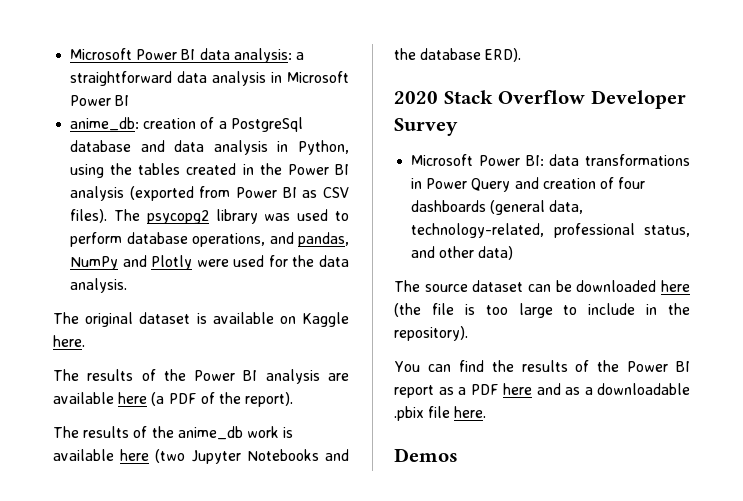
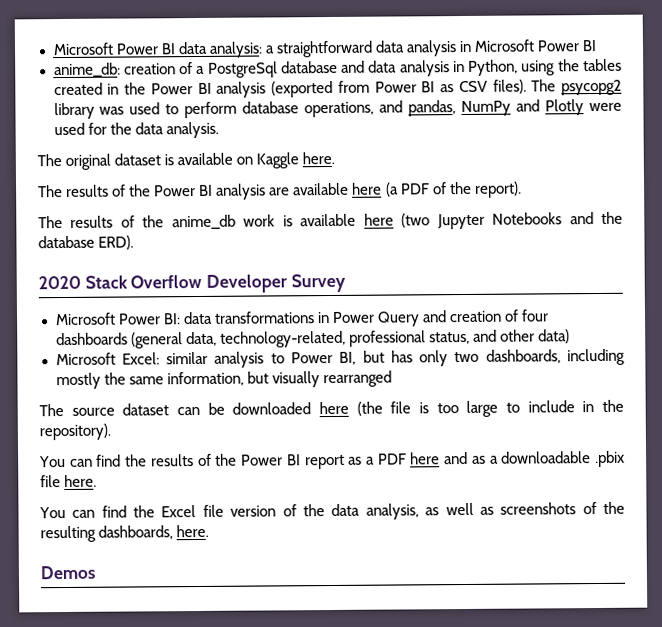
+ Microsoft Excel: similar analysis to Power BI, but has only two dashboards, including mostly the same information, but visually rearranged
+ You can find the Excel file version of the data analysis, as well as screenshots of the resulting dashboards, here.

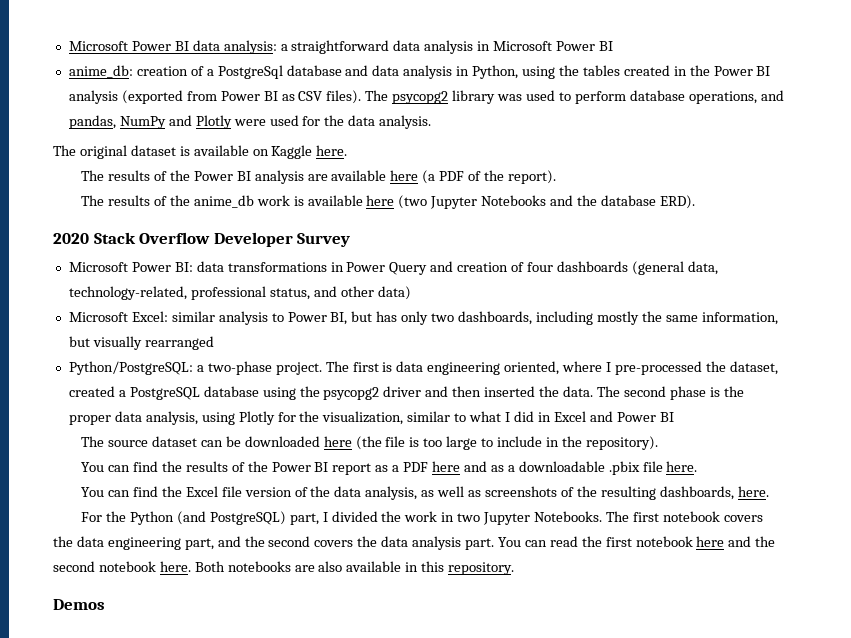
+ Python/PostgreSQL: a two-phase project. The first is data engineering oriented, where I pre-processed the dataset, created a PostgreSQL database using the psycopg2 driver and then inserted the data. The second phase is the proper data analysis, using Plotly for the visualization, similar to what I did in Excel and Power BI
+ For the Python (and PostgreSQL) part, I divided the work in two Jupyter Notebooks. The first notebook covers the data engineering part, and the second covers the data analysis part. You can read the first notebook here and the second notebook here. Both notebooks are also available in this repository.

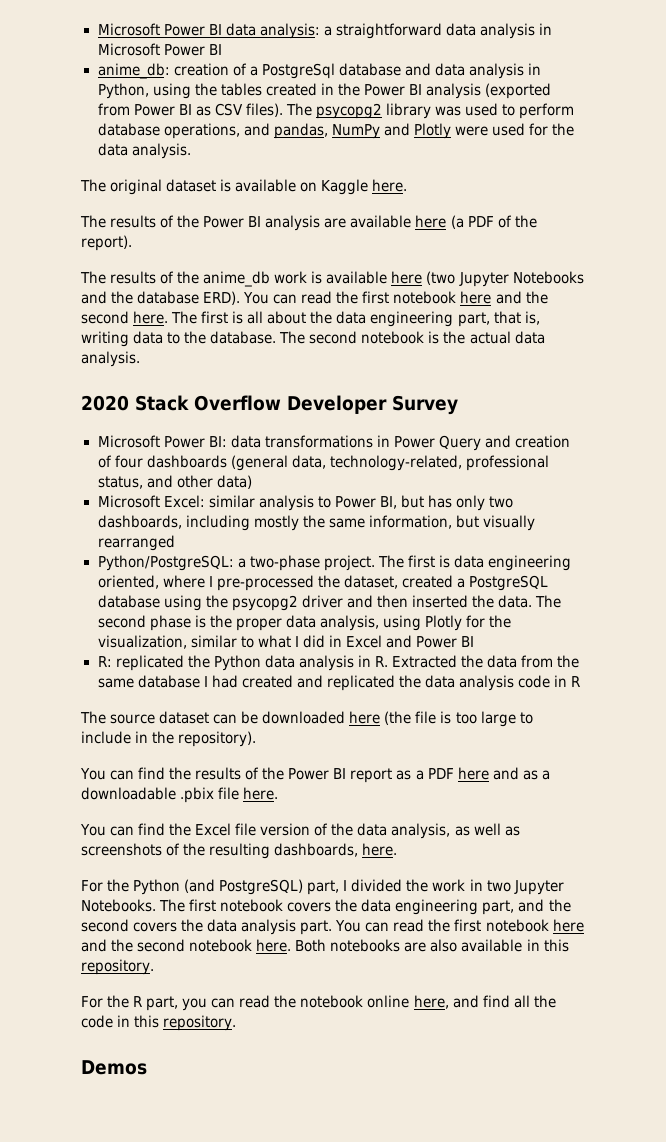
+ You can read the first notebook here and the second here. The first is all about the data engineering part, that is, writing data to the database. The second notebook is the actual data analysis.
+ R: replicated the Python data analysis in R. Extracted the data from the same database I had created and replicated the data analysis code in R
+ For the R part, you can read the notebook online here, and find all the code in this repository.

